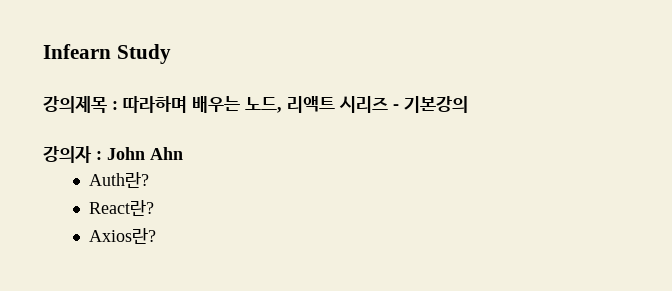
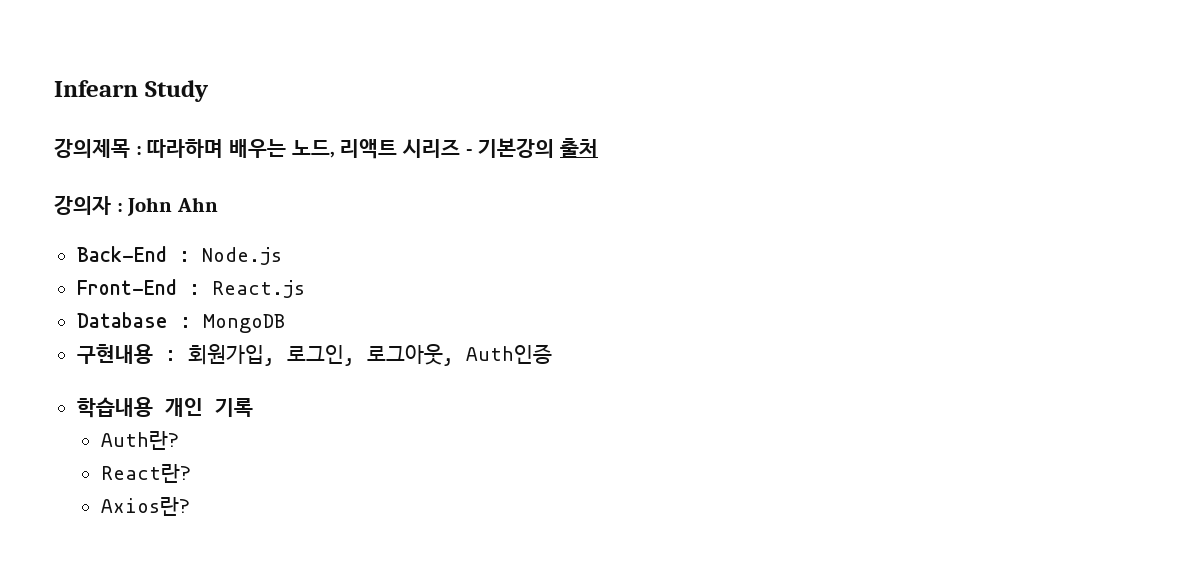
- 강의제목 : 따라하며 배우는 노드, 리액트 시리즈 - 기본강의
+ 강의제목 : 따라하며 배우는 노드, 리액트 시리즈 - 기본강의 출처
+ Back-End : Node.js
+ Front-End : React.js
+ Database : MongoDB
+ 구현내용 : 회원가입, 로그인, 로그아웃, Auth인증
+ 학습내용 개인 기록

